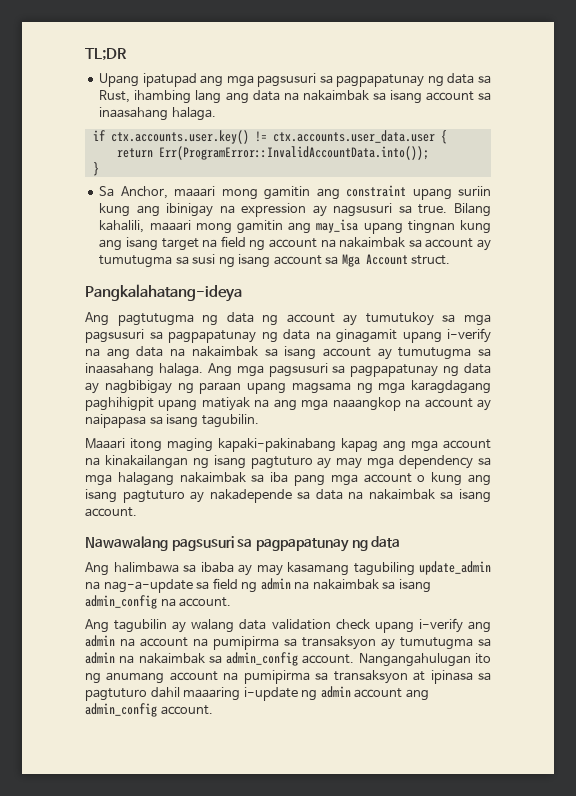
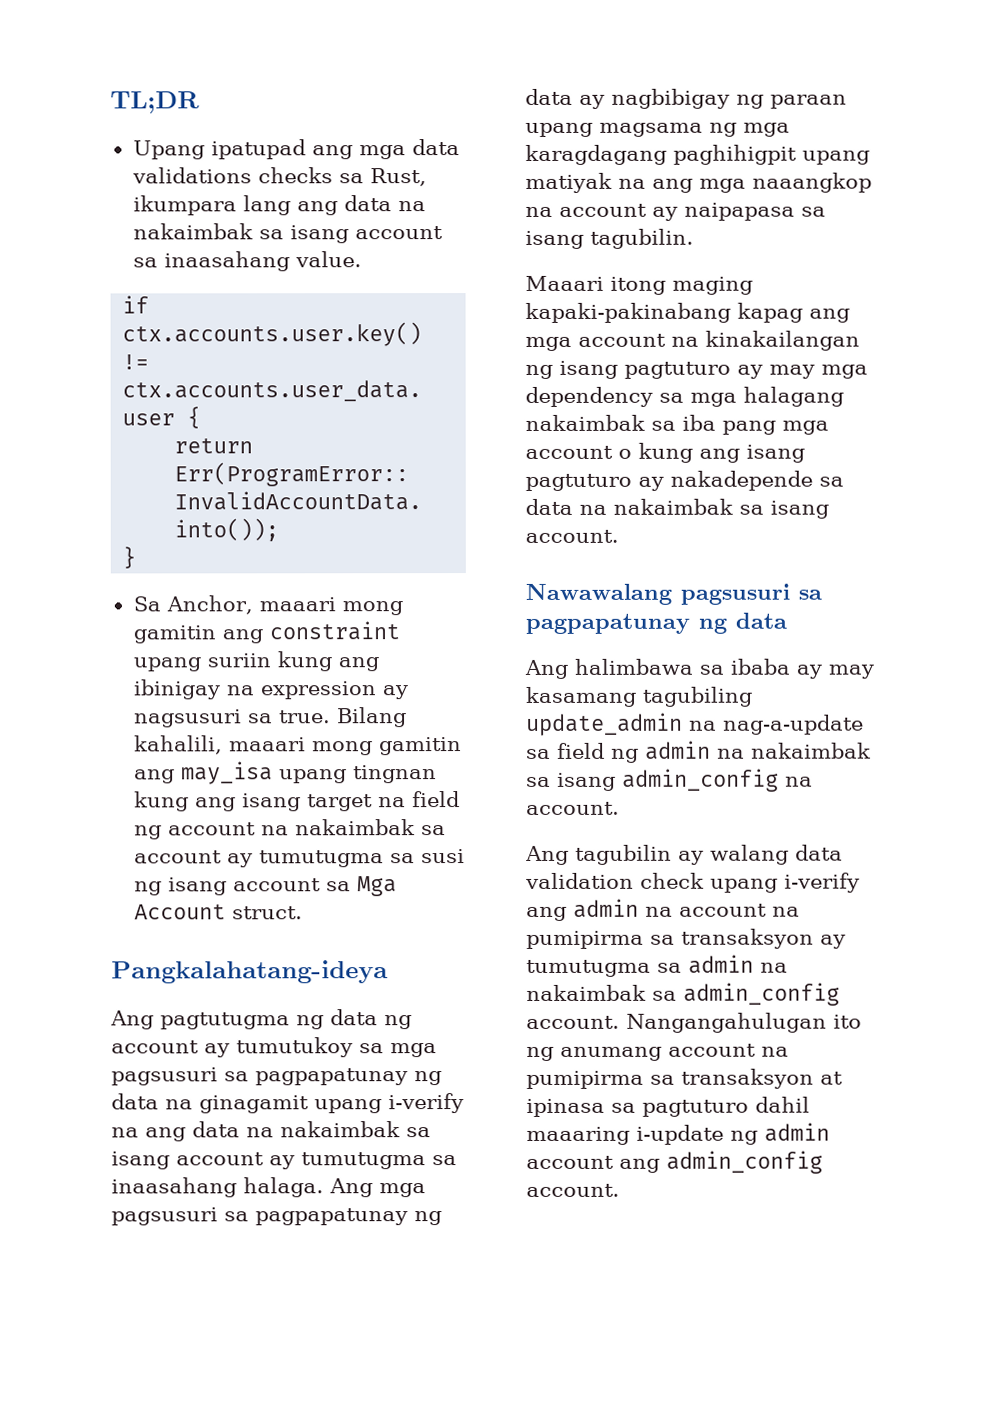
- Upang ipatupad ang mga pagsusuri sa pagpapatunay ng data sa Rust, ihambing lang ang data na nakaimbak sa isang account sa inaasahang halaga.
+ Upang ipatupad ang mga data validations checks sa Rust, ikumpara lang ang data na nakaimbak sa isang account sa inaasahang value.

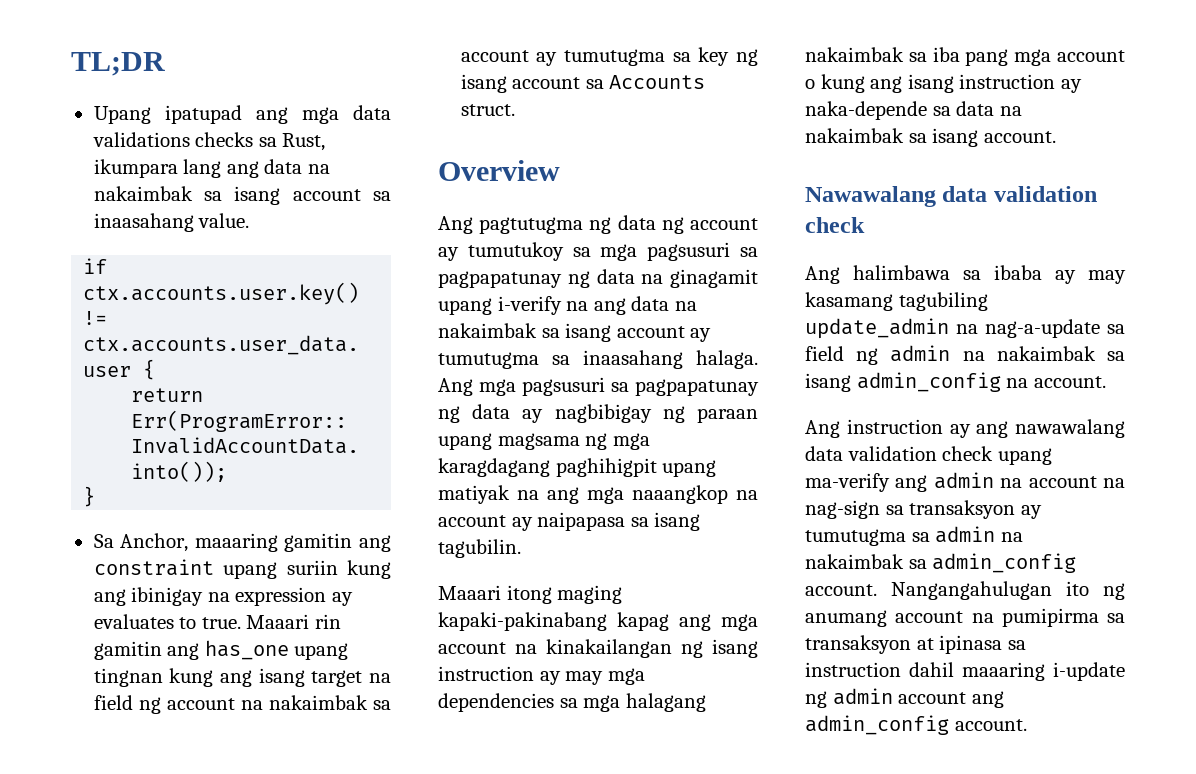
- Sa Anchor, maaari mong gamitin ang constraint upang suriin kung ang ibinigay na expression ay nagsusuri sa true. Bilang kahalili, maaari mong gamitin ang may_isa upang tingnan kung ang isang target na field ng account na nakaimbak sa account ay tumutugma sa susi ng isang account sa Mga Account struct.
+ Sa Anchor, maaaring gamitin ang constraint upang suriin kung ang ibinigay na expression ay evaluates to true. Maaari rin gamitin ang has_one upang tingnan kung ang isang target na field ng account na nakaimbak sa account ay tumutugma sa key ng isang account sa Accounts struct.
- Pangkalahatang-ideya
+ Overview
- Maaari itong maging kapaki-pakinabang kapag ang mga account na kinakailangan ng isang pagtuturo ay may mga dependency sa mga halagang nakaimbak sa iba pang mga account o kung ang isang pagtuturo ay nakadepende sa data na nakaimbak sa isang account.
+ Maaari itong maging kapaki-pakinabang kapag ang mga account na kinakailangan ng isang instruction ay may mga dependencies sa mga halagang nakaimbak sa iba pang mga account o kung ang isang instruction ay naka-depende sa data na nakaimbak sa isang account.
- Nawawalang pagsusuri sa pagpapatunay ng data
+ Nawawalang data validation check
- Ang tagubilin ay walang data validation check upang i-verify ang admin na account na pumipirma sa transaksyon ay tumutugma sa admin na nakaimbak sa admin_config account.
+ Ang instruction ay ang nawawalang data validation check upang ma-verify ang admin na account na nag-sign sa transaksyon ay tumutugma sa admin na nakaimbak sa admin_config account.
- Nangangahulugan ito ng anumang account na pumipirma sa transaksyon at ipinasa sa pagtuturo dahil maaaring i-update ng admin account ang admin_config account.
+ Nangangahulugan ito ng anumang account na pumipirma sa transaksyon at ipinasa sa instruction dahil maaaring i-update ng admin account ang admin_config account.

